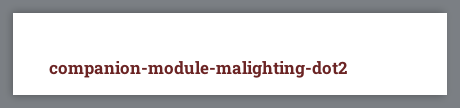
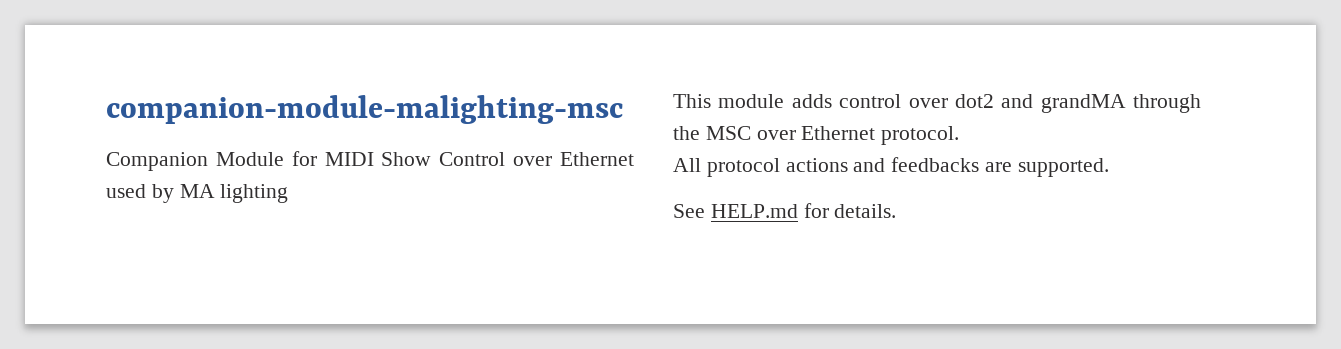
- companion-module-malighting-dot2
+ companion-module-malighting-msc
+ Companion Module for MIDI Show Control over Ethernet used by MA lighting
+ This module adds control over dot2 and grandMA through the MSC over Ethernet protocol.
+ All protocol actions and feedbacks are supported.
+ See HELP.md for details.

